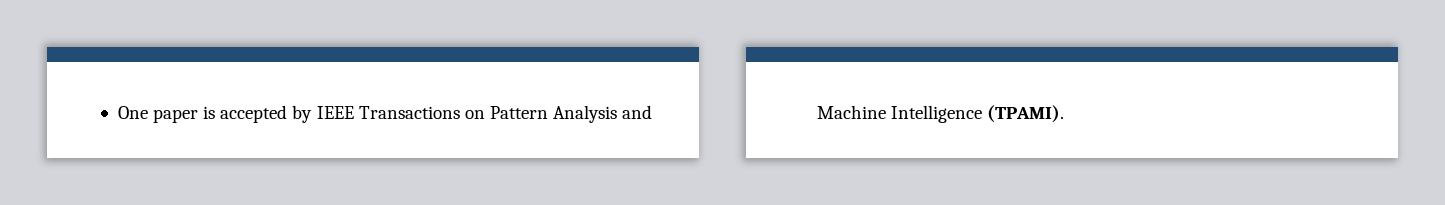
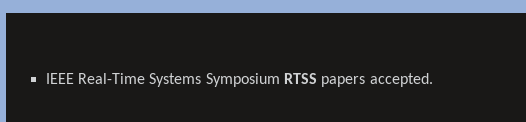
- One paper is accepted by IEEE Transactions on Pattern Analysis and Machine Intelligence (TPAMI).
+ IEEE Real-Time Systems Symposium RTSS papers accepted.

